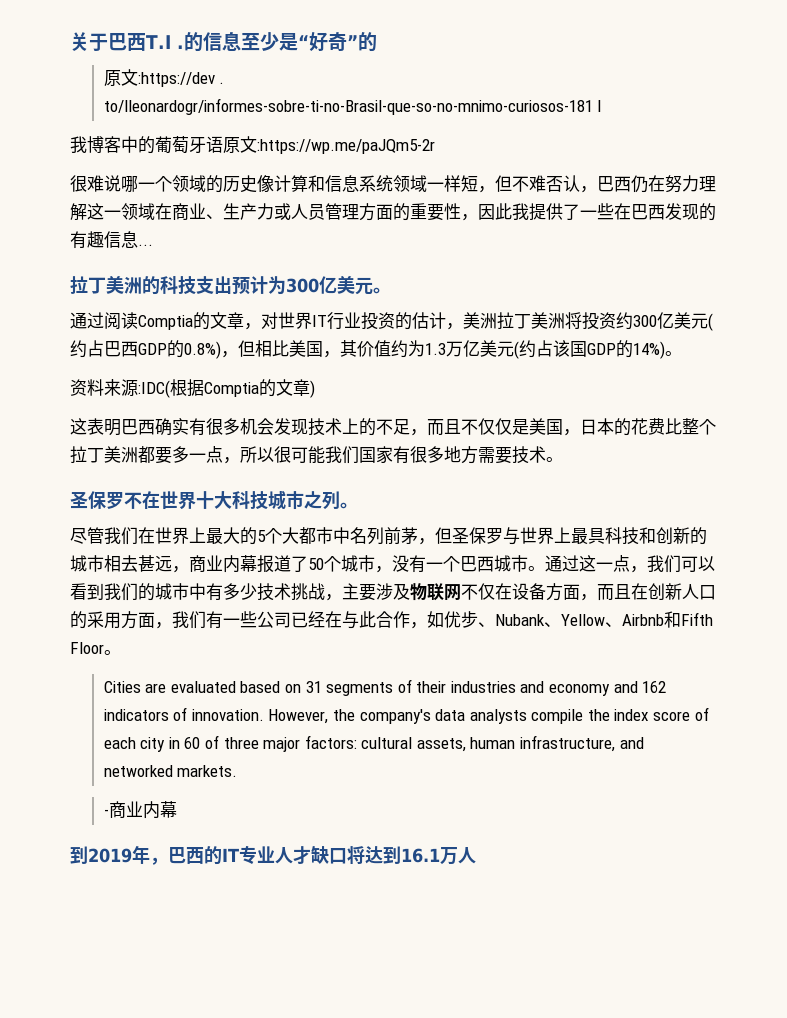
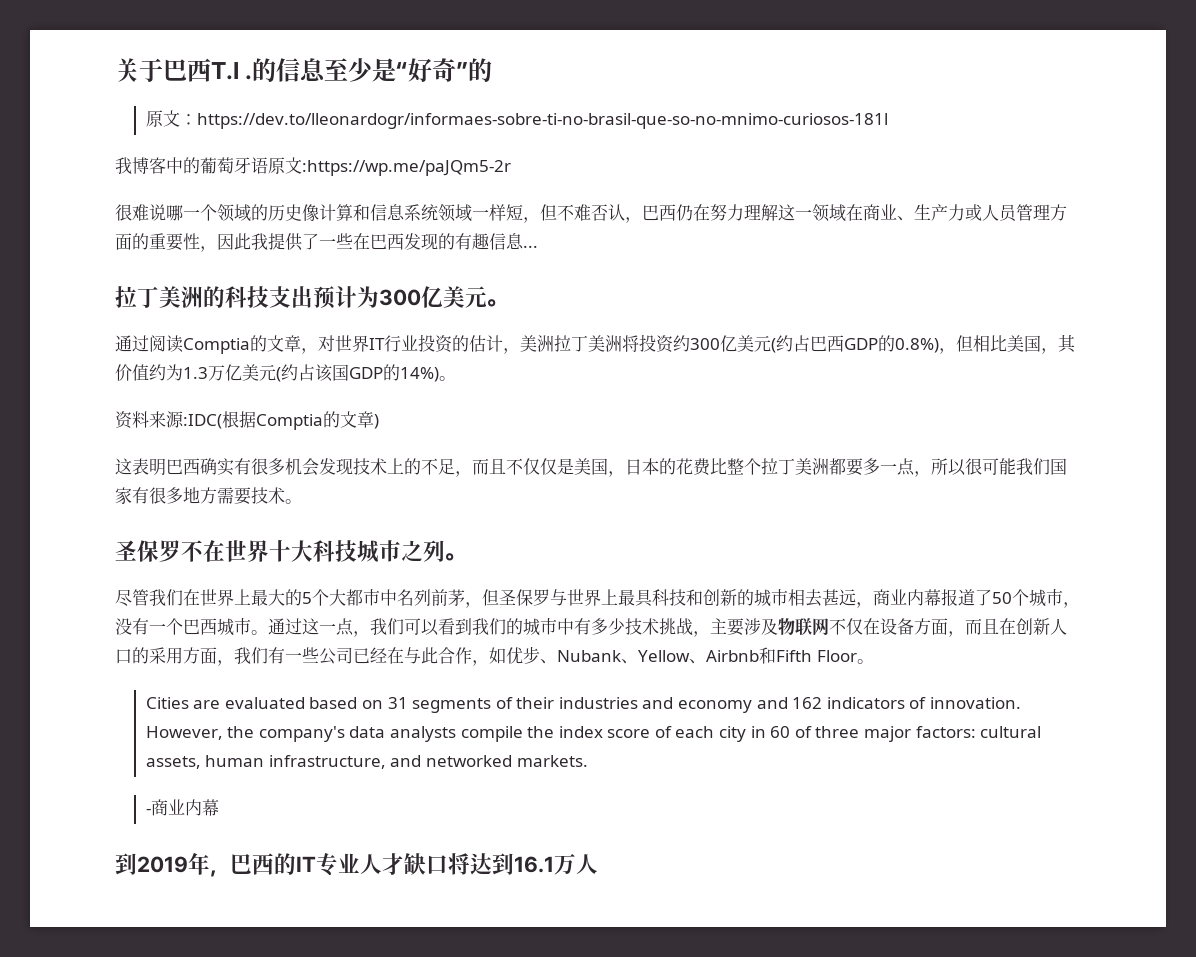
- 原文:https://dev . to/lleonardogr/informes-sobre-ti-no-Brasil-que-so-no-mnimo-curiosos-181 l
+ 原文：https://dev.to/lleonardogr/informaes-sobre-ti-no-brasil-que-so-no-mnimo-curiosos-181l

